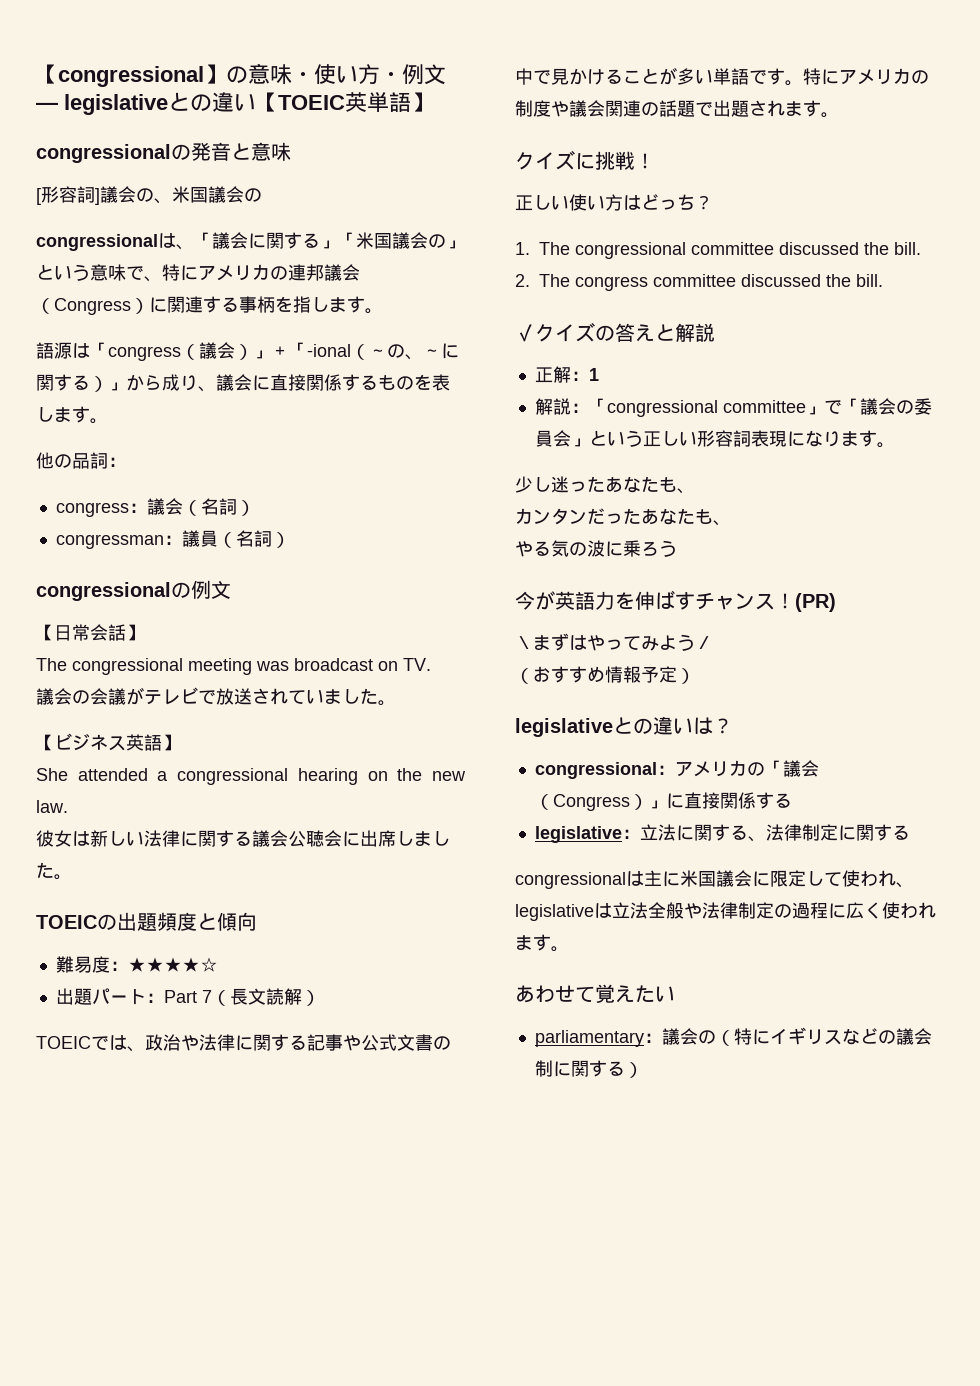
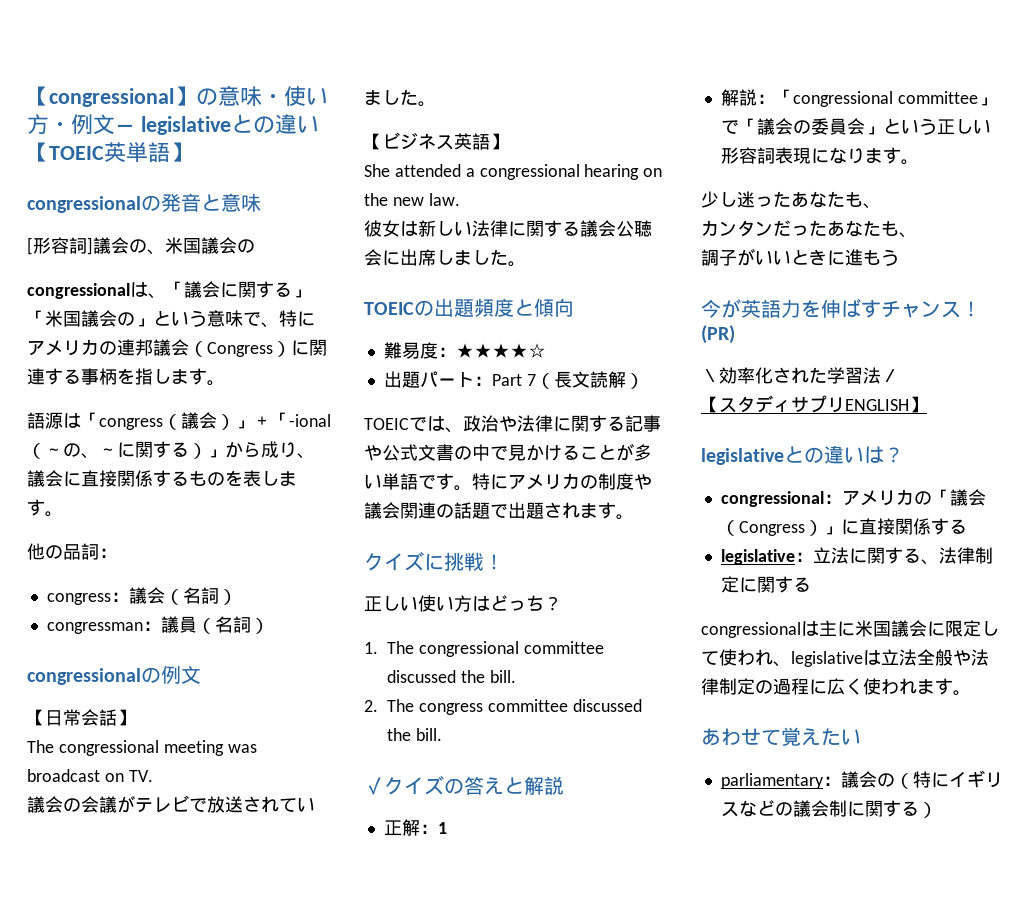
- やる気の波に乗ろう
+ 調子がいいときに進もう
- ＼まずはやってみよう／
- （おすすめ情報予定）
+ ＼効率化された学習法／
+ 【スタディサプリENGLISH】

